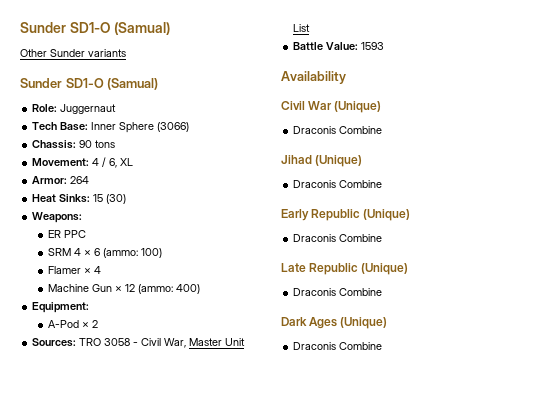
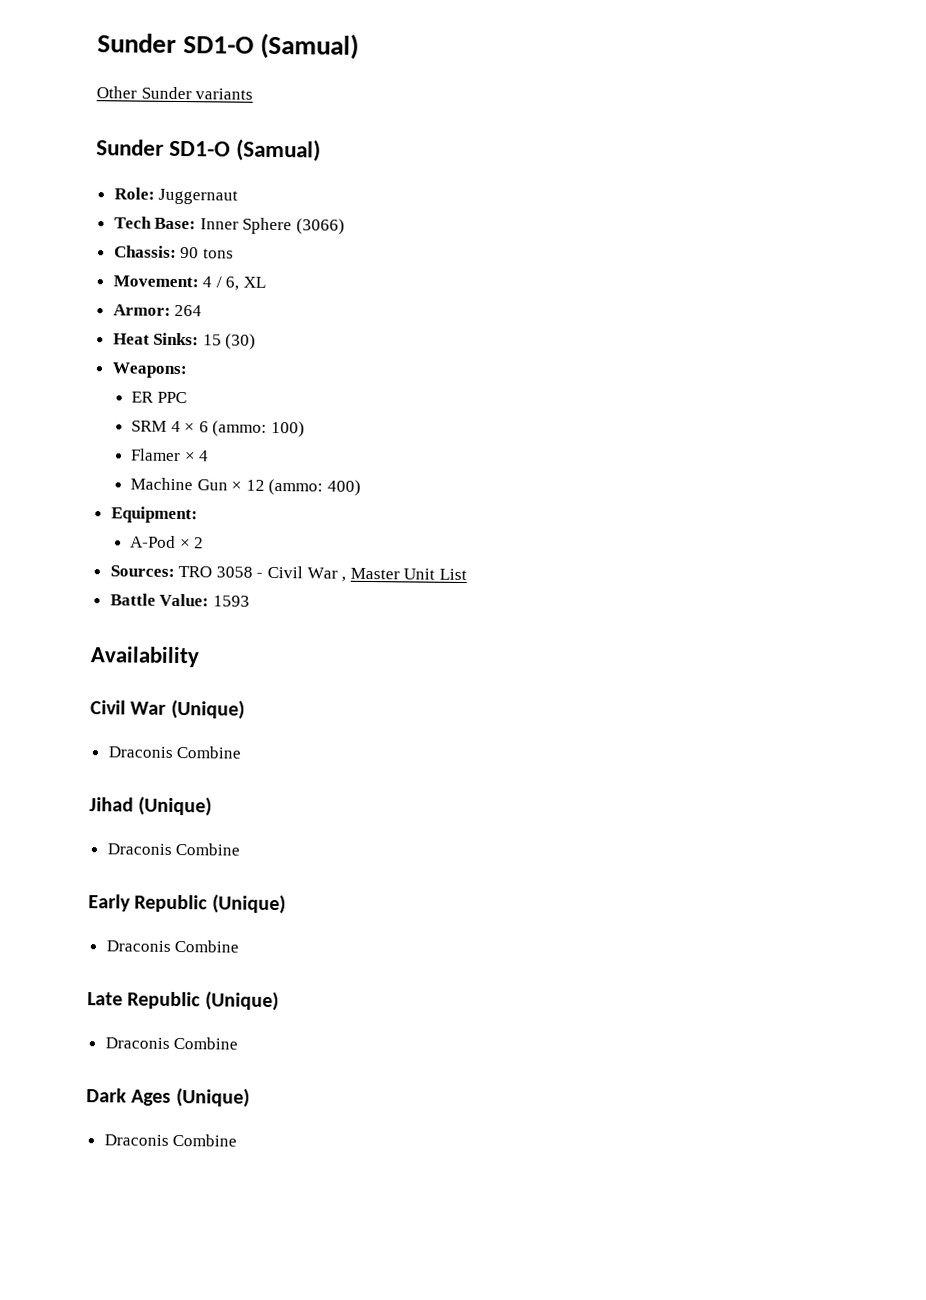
- Sources: TRO 3058 - Civil War, Master Unit List
+ Sources: TRO 3058 - Civil War , Master Unit List

